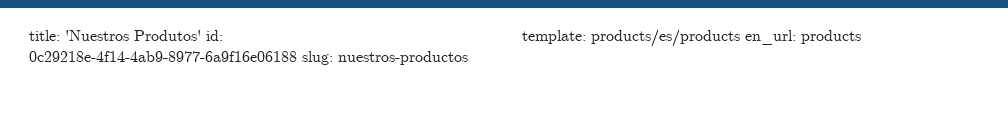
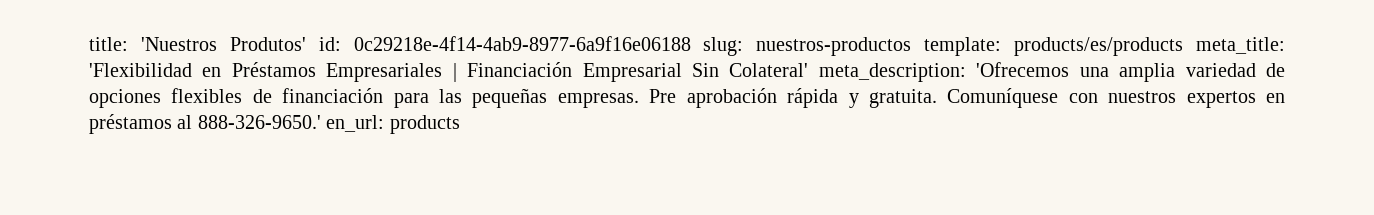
- title: 'Nuestros Produtos' id: 0c29218e-4f14-4ab9-8977-6a9f16e06188 slug: nuestros-productos template: products/es/products en_url: products
+ title: 'Nuestros Produtos' id: 0c29218e-4f14-4ab9-8977-6a9f16e06188 slug: nuestros-productos template: products/es/products meta_title: 'Flexibilidad en Préstamos Empresariales | Financiación Empresarial Sin Colateral' meta_description: 'Ofrecemos una amplia variedad de opciones flexibles de financiación para las pequeñas empresas. Pre aprobación rápida y gratuita. Comuníquese con nuestros expertos en préstamos al 888-326-9650.' en_url: products

